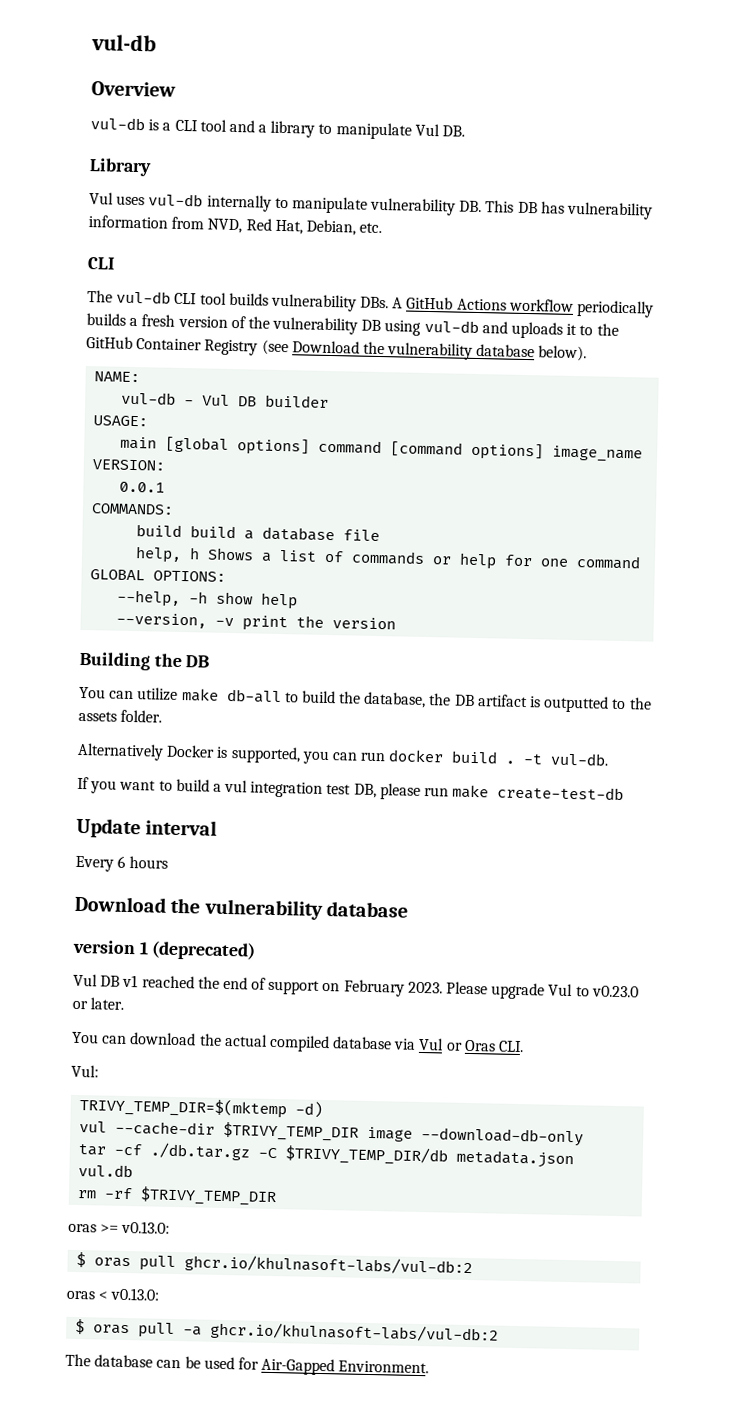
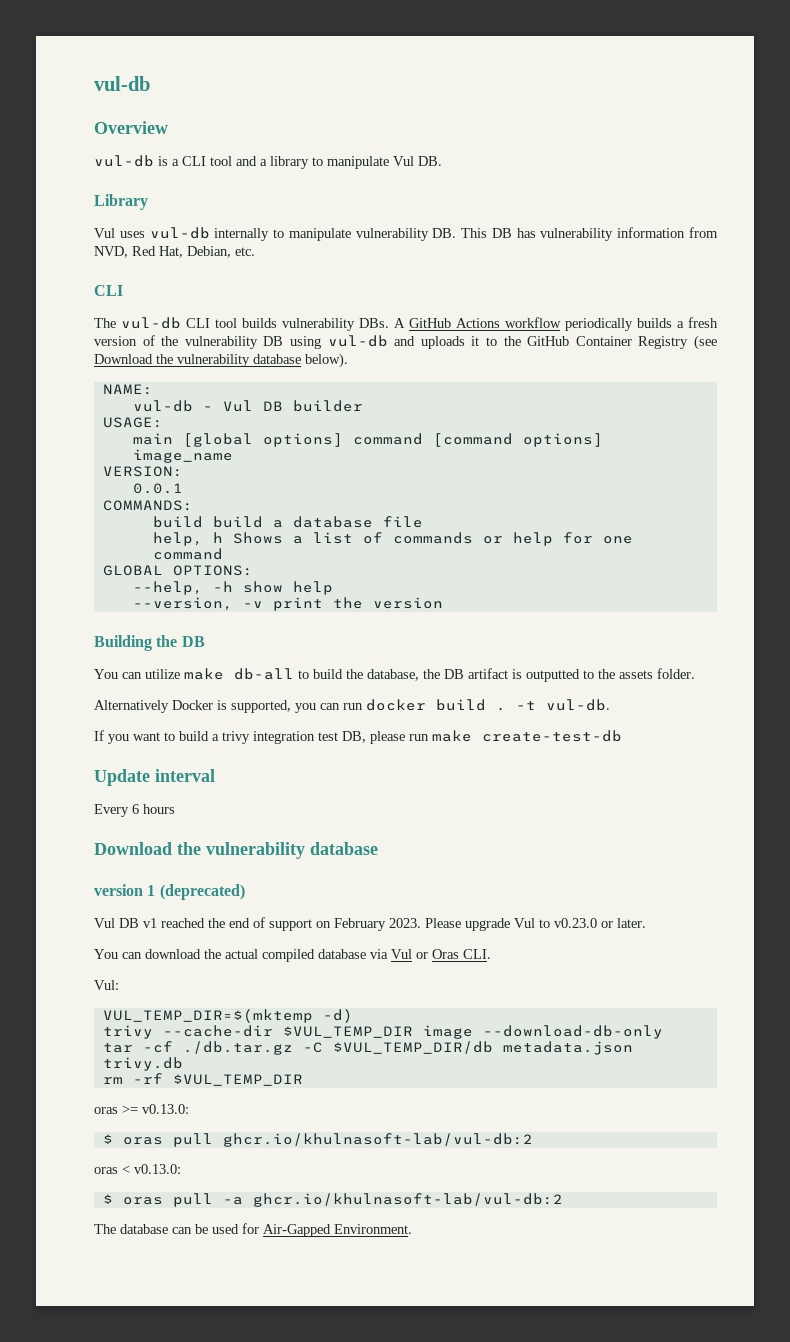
- If you want to build a vul integration test DB, please run make create-test-db
+ If you want to build a trivy integration test DB, please run make create-test-db
- TRIVY_TEMP_DIR=$(mktemp -d)
+ VUL_TEMP_DIR=$(mktemp -d)
- vul --cache-dir $TRIVY_TEMP_DIR image --download-db-only
+ trivy --cache-dir $VUL_TEMP_DIR image --download-db-only
- tar -cf ./db.tar.gz -C $TRIVY_TEMP_DIR/db metadata.json vul.db
+ tar -cf ./db.tar.gz -C $VUL_TEMP_DIR/db metadata.json trivy.db
- rm -rf $TRIVY_TEMP_DIR
+ rm -rf $VUL_TEMP_DIR
- $ oras pull ghcr.io/khulnasoft-labs/vul-db:2
+ $ oras pull ghcr.io/khulnasoft-lab/vul-db:2
- $ oras pull -a ghcr.io/khulnasoft-labs/vul-db:2
+ $ oras pull -a ghcr.io/khulnasoft-lab/vul-db:2

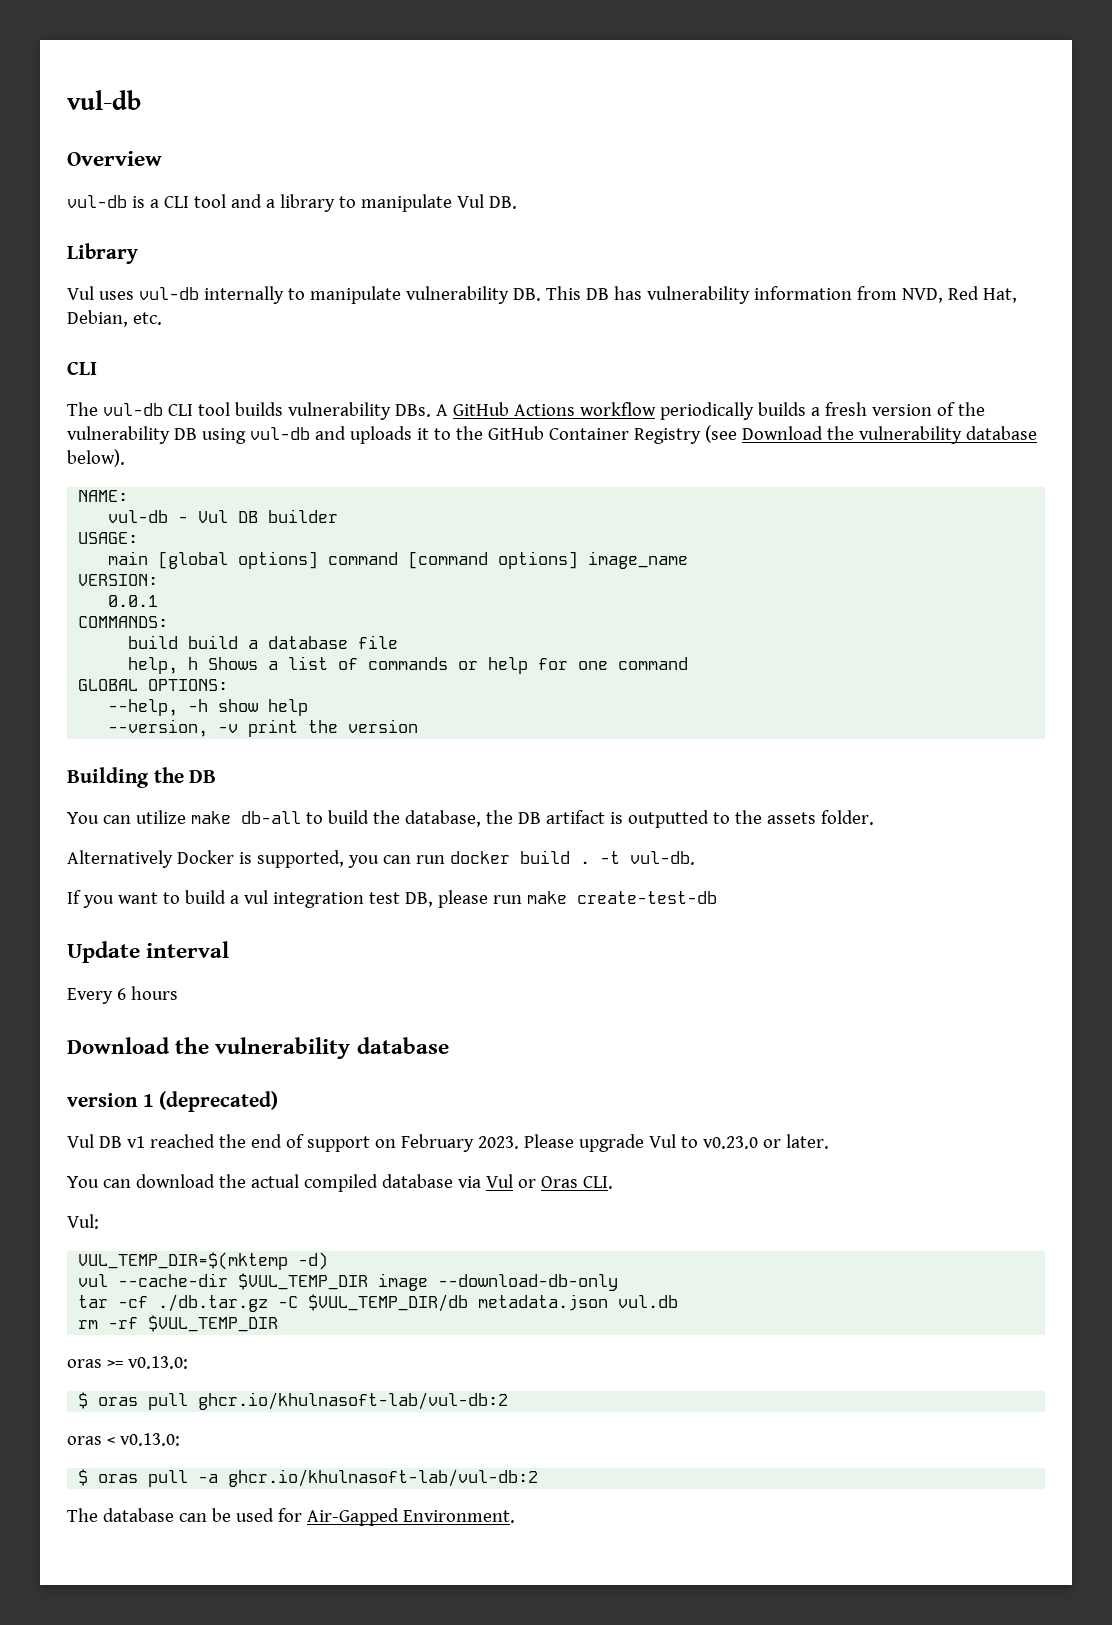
- If you want to build a trivy integration test DB, please run make create-test-db
+ If you want to build a vul integration test DB, please run make create-test-db
- trivy --cache-dir $VUL_TEMP_DIR image --download-db-only
+ vul --cache-dir $VUL_TEMP_DIR image --download-db-only
- tar -cf ./db.tar.gz -C $VUL_TEMP_DIR/db metadata.json trivy.db
+ tar -cf ./db.tar.gz -C $VUL_TEMP_DIR/db metadata.json vul.db

